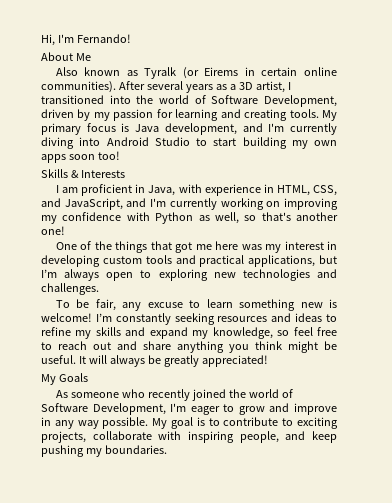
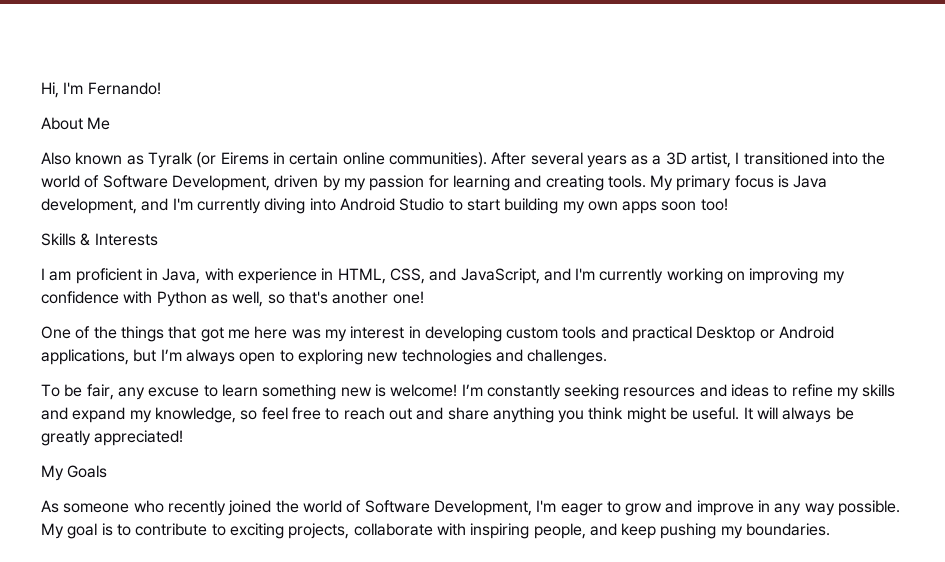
- One of the things that got me here was my interest in developing custom tools and practical applications, but I’m always open to exploring new technologies and challenges.
+ One of the things that got me here was my interest in developing custom tools and practical Desktop or Android applications, but I’m always open to exploring new technologies and challenges.

